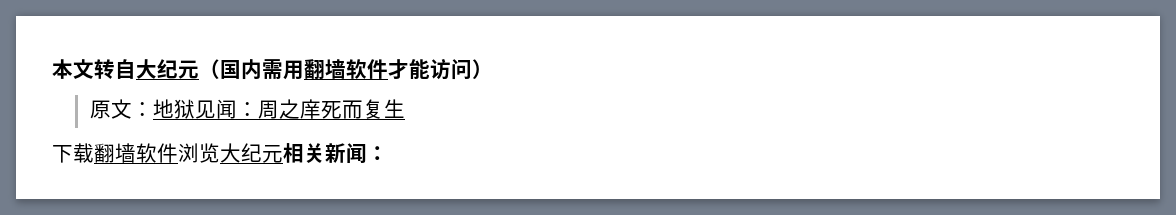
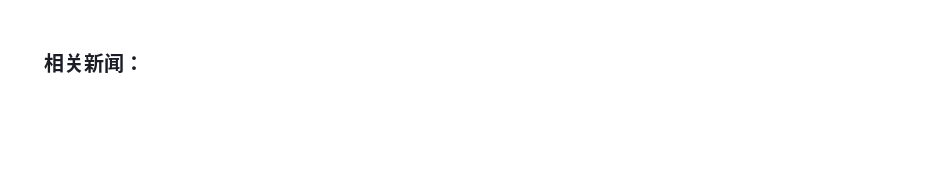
- 本文转自大纪元（国内需用翻墙软件才能访问）
- 原文：地狱见闻：周之庠死而复生
- 下载翻墙软件浏览大纪元相关新闻：
+ 相关新闻：

